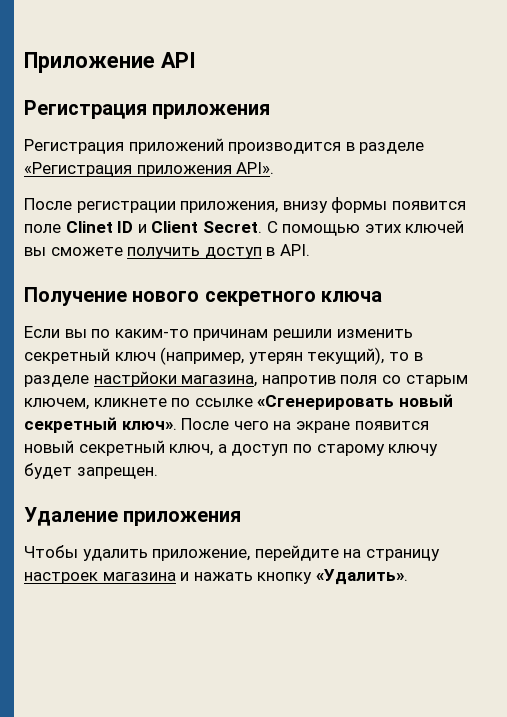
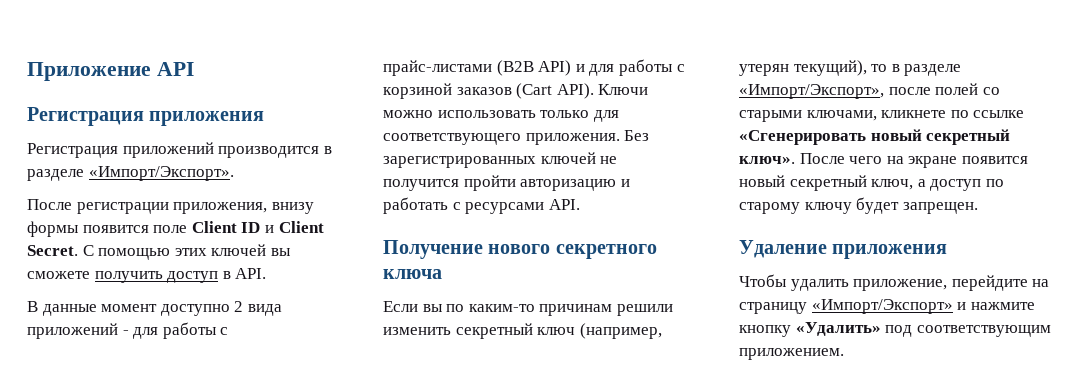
- Регистрация приложений производится в разделе «Регистрация приложения API».
+ Регистрация приложений производится в разделе «Импорт/Экспорт».
- После регистрации приложения, внизу формы появится поле Clinet ID и Client Secret.
+ После регистрации приложения, внизу формы появится поле Client ID и Client Secret.
+ В данные момент доступно 2 вида приложений - для работы с прайс-листами (B2B API) и для работы с корзиной заказов (Cart API). Ключи можно использовать только для соответствующего приложения. Без зарегистрированных ключей не получится пройти авторизацию и работать с ресурсами API.
- Если вы по каким-то причинам решили изменить секретный ключ (например, утерян текущий), то в разделе настрйоки магазина, напротив поля со старым ключем, кликнете по ссылке «Сгенерировать новый секретный ключ».
+ Если вы по каким-то причинам решили изменить секретный ключ (например, утерян текущий), то в разделе «Импорт/Экспорт», после полей со старыми ключами, кликнете по ссылке «Сгенерировать новый секретный ключ».
- Чтобы удалить приложение, перейдите на страницу настроек магазина и нажать кнопку «Удалить».
+ Чтобы удалить приложение, перейдите на страницу «Импорт/Экспорт» и нажмите кнопку «Удалить» под соответствующим приложением.

